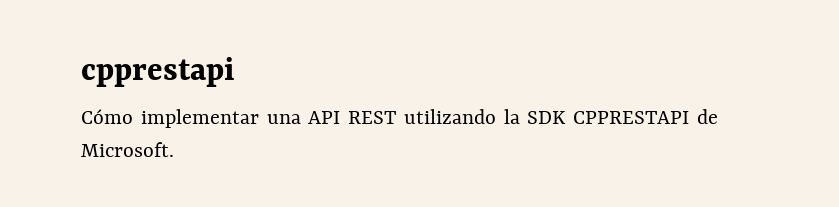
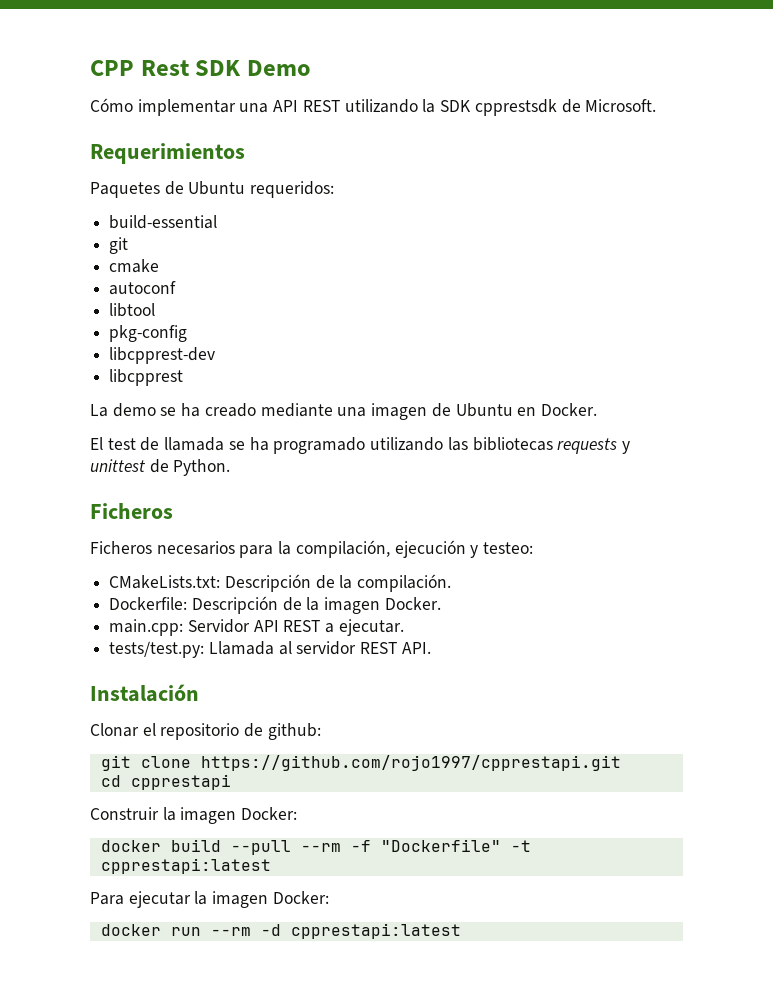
- cpprestapi
+ CPP Rest SDK Demo
- Cómo implementar una API REST utilizando la SDK CPPRESTAPI de Microsoft.
+ Cómo implementar una API REST utilizando la SDK cpprestsdk de Microsoft.
+ Requerimientos
+ Paquetes de Ubuntu requeridos:
+ build-essential
+ git
+ cmake
+ autoconf
+ libtool
+ pkg-config
+ libcpprest-dev
+ libcpprest
+ La demo se ha creado mediante una imagen de Ubuntu en Docker.
+ El test de llamada se ha programado utilizando las bibliotecas requests y unittest de Python.
+ Ficheros
+ Ficheros necesarios para la compilación, ejecución y testeo:
+ CMakeLists.txt: Descripción de la compilación.
+ Dockerfile: Descripción de la imagen Docker.
+ main.cpp: Servidor API REST a ejecutar.
+ tests/test.py: Llamada al servidor REST API.
+ Instalación
+ Clonar el repositorio de github:
+ git clone https://github.com/rojo1997/cpprestapi.git
+ cd cpprestapi
+ Construir la imagen Docker:
+ docker build --pull --rm -f "Dockerfile" -t cpprestapi:latest
+ Para ejecutar la imagen Docker:
+ docker run --rm -d cpprestapi:latest

